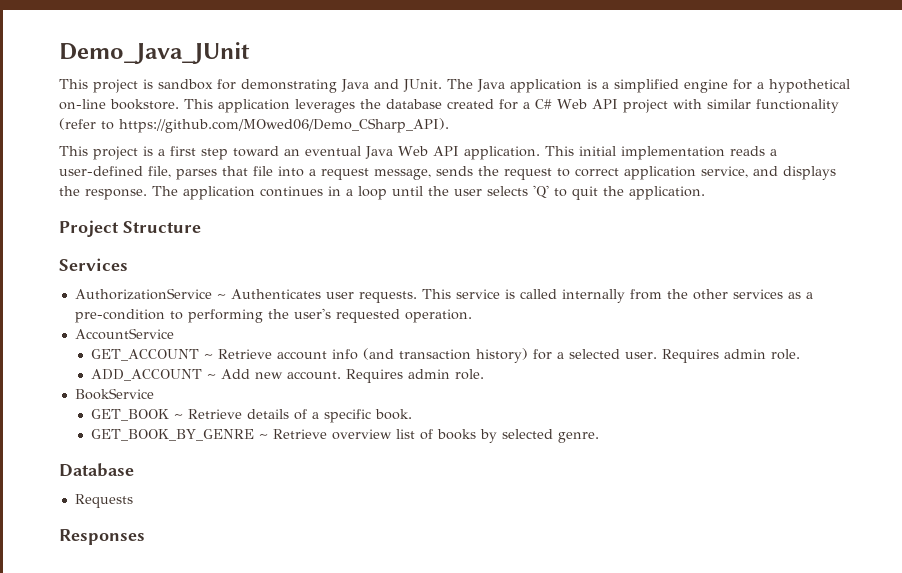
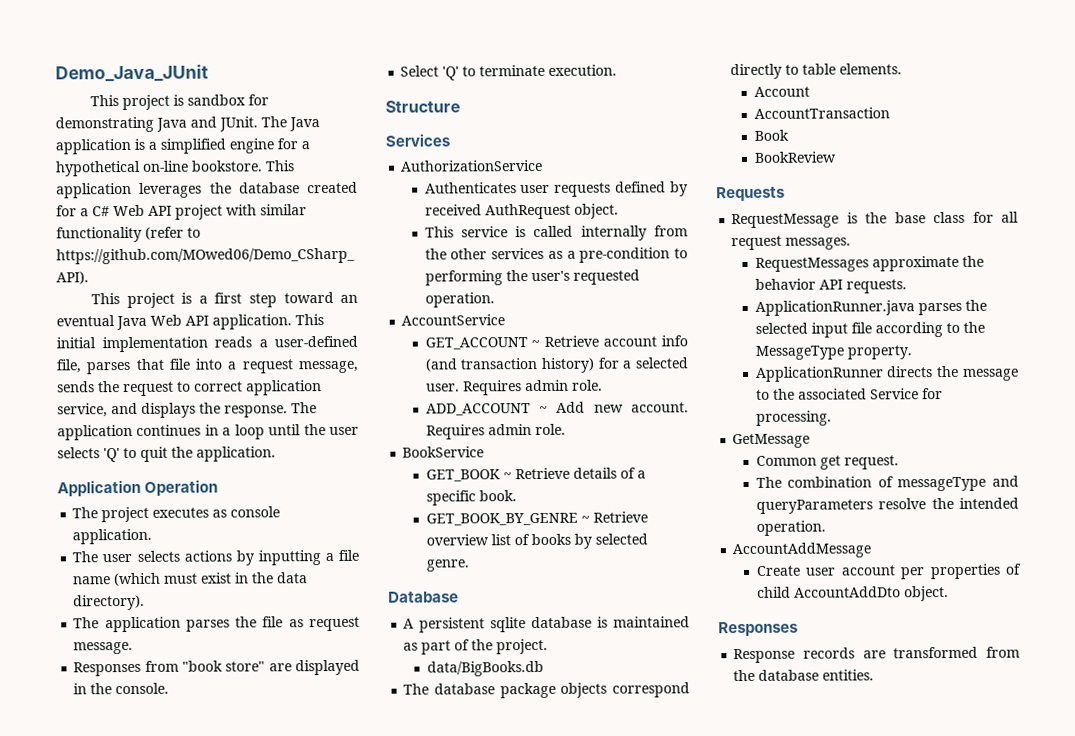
- Project Structure
+ Application Operation
+ The project executes as console application.
+ The user selects actions by inputting a file name (which must exist in the data directory).
+ The application parses the file as request message.
+ Responses from "book store" are displayed in the console.
+ Select 'Q' to terminate execution.
+ Structure
- AuthorizationService ~ Authenticates user requests. This service is called internally from the other services as a pre-condition to performing the user's requested operation.
+ AuthorizationService
+ Authenticates user requests defined by received AuthRequest object.
+ This service is called internally from the other services as a pre-condition to performing the user's requested operation.
+ A persistent sqlite database is maintained as part of the project.
+ data/BigBooks.db
+ The database package objects correspond directly to table elements.
+ Account
+ AccountTransaction
+ Book
+ BookReview
  Requests
+ RequestMessage is the base class for all request messages.
+ RequestMessages approximate the behavior API requests.
+ ApplicationRunner.java parses the selected input file according to the MessageType property.
+ ApplicationRunner directs the message to the associated Service for processing.
+ GetMessage
+ Common get request.
+ The combination of messageType and queryParameters resolve the intended operation.
+ AccountAddMessage
+ Create user account per properties of child AccountAddDto object.
  Responses
+ Response records are transformed from the database entities.

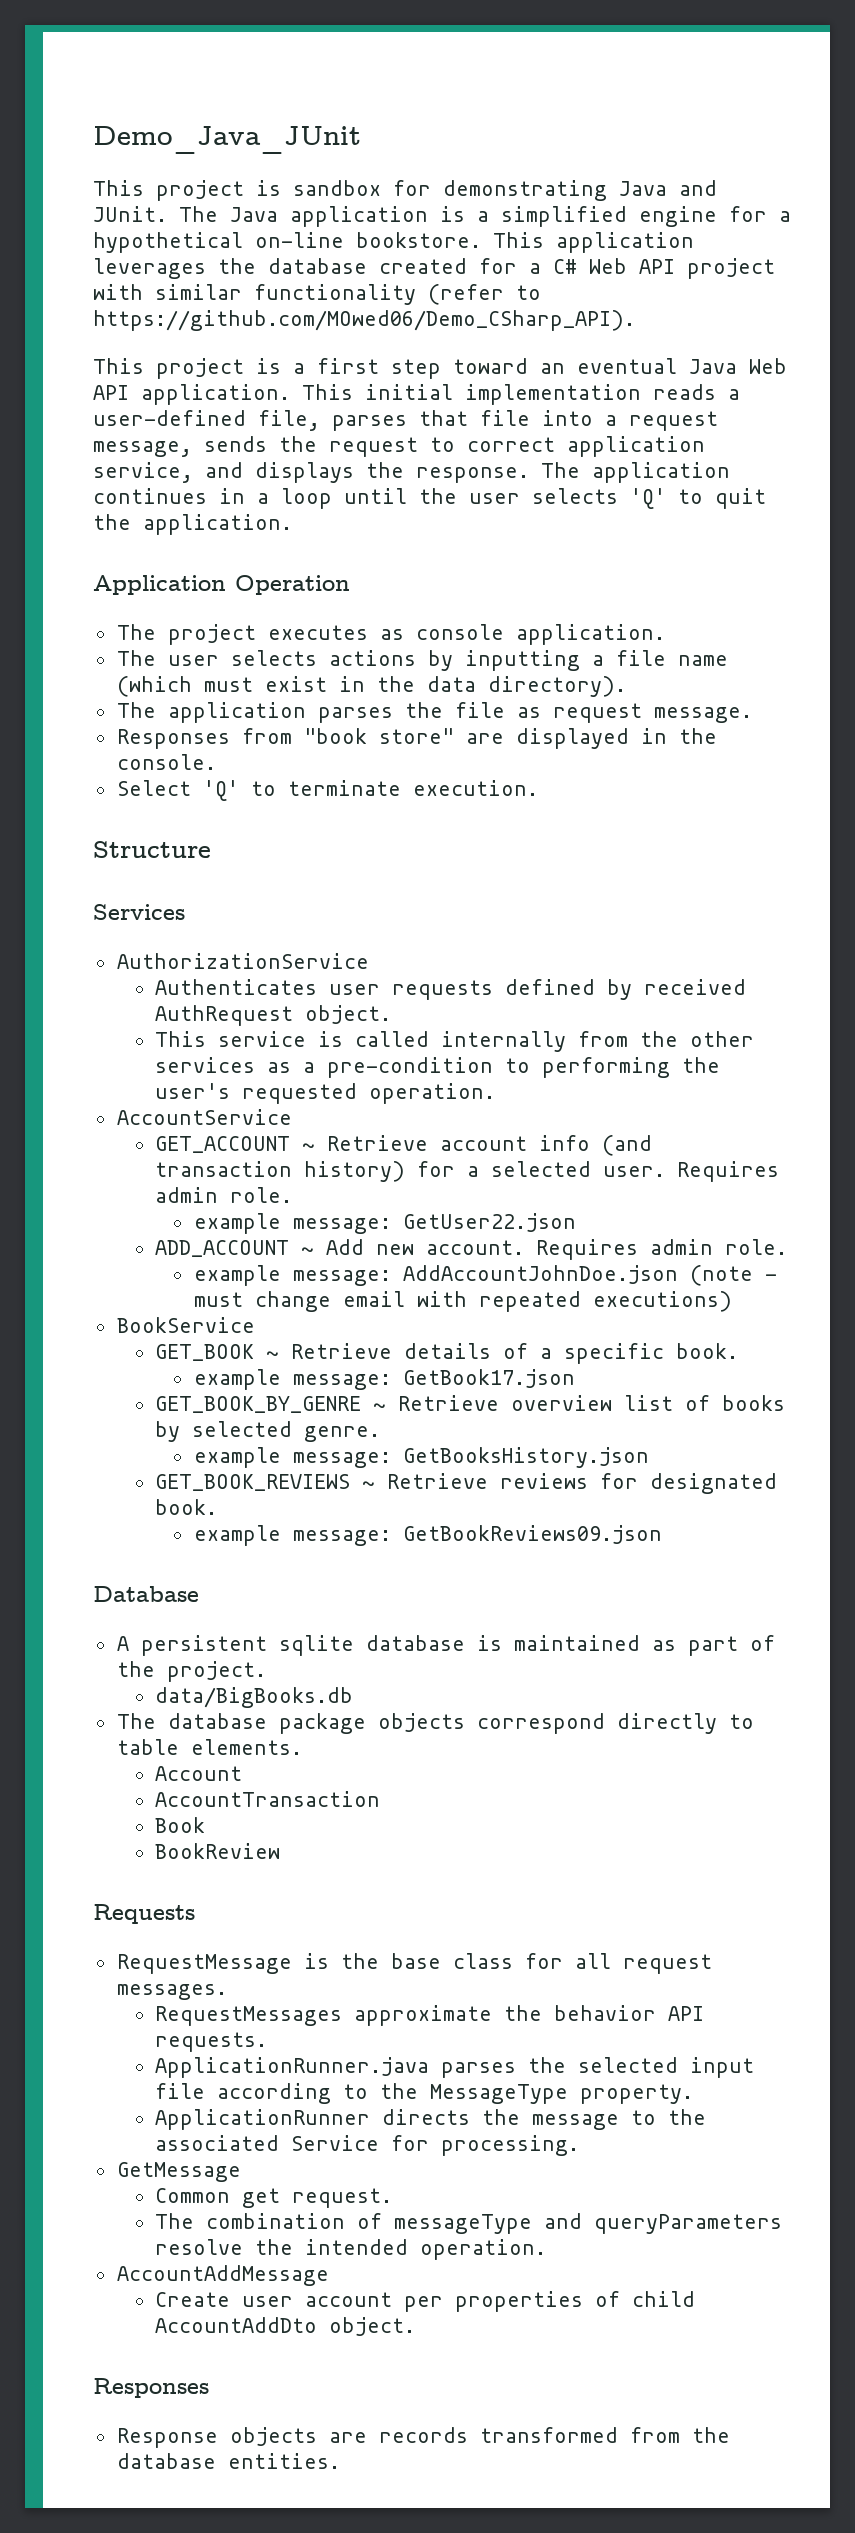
+ example message: GetUser22.json
+ example message: AddAccountJohnDoe.json (note - must change email with repeated executions)
+ example message: GetBook17.json
+ example message: GetBooksHistory.json
+ GET_BOOK_REVIEWS ~ Retrieve reviews for designated book.
+ example message: GetBookReviews09.json
- Response records are transformed from the database entities.
+ Response objects are records transformed from the database entities.

